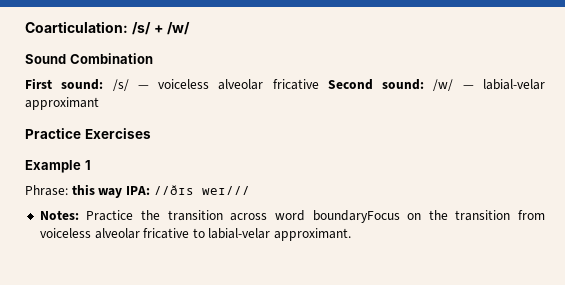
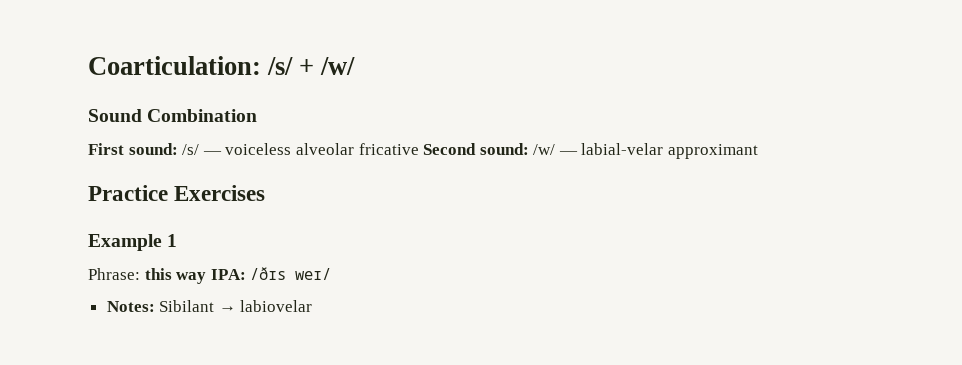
- Phrase: this way IPA: //ðɪs weɪ///
+ Phrase: this way IPA: /ðɪs weɪ/
- Notes: Practice the transition across word boundaryFocus on the transition from voiceless alveolar fricative to labial-velar approximant.
+ Notes: Sibilant → labiovelar

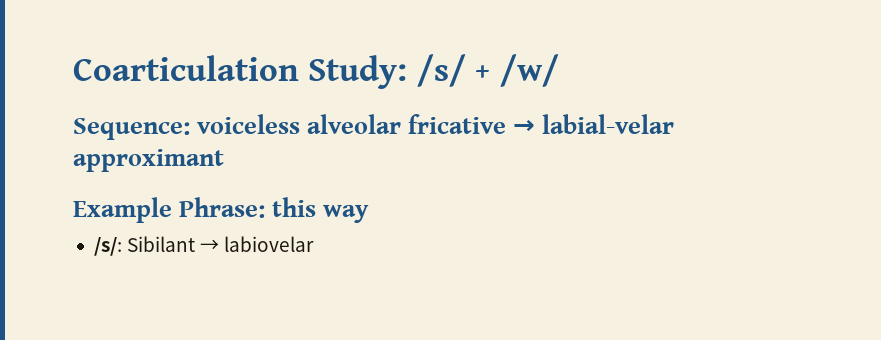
- Coarticulation: /s/ + /w/
+ Coarticulation Study: /s/ + /w/
- Sound Combination
- First sound: /s/ — voiceless alveolar fricative Second sound: /w/ — labial-velar approximant
+ Sequence: voiceless alveolar fricative → labial-velar approximant
- Practice Exercises
- Example 1
- Phrase: this way IPA: /ðɪs weɪ/
- Notes: Sibilant → labiovelar
+ Example Phrase: this way
+ /s/: Sibilant → labiovelar

